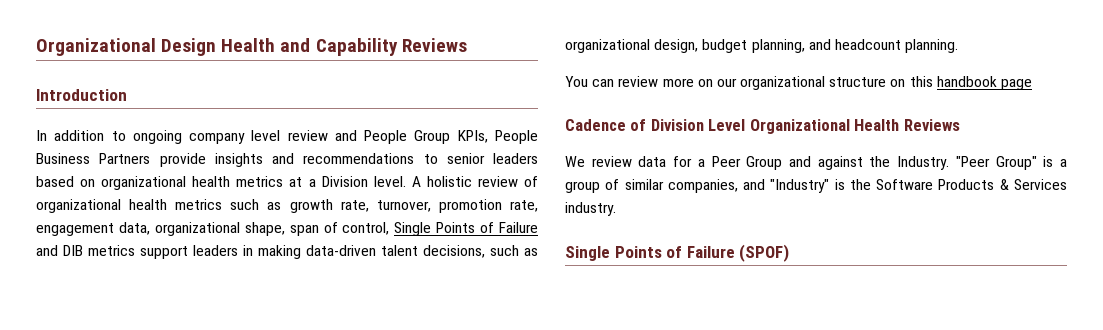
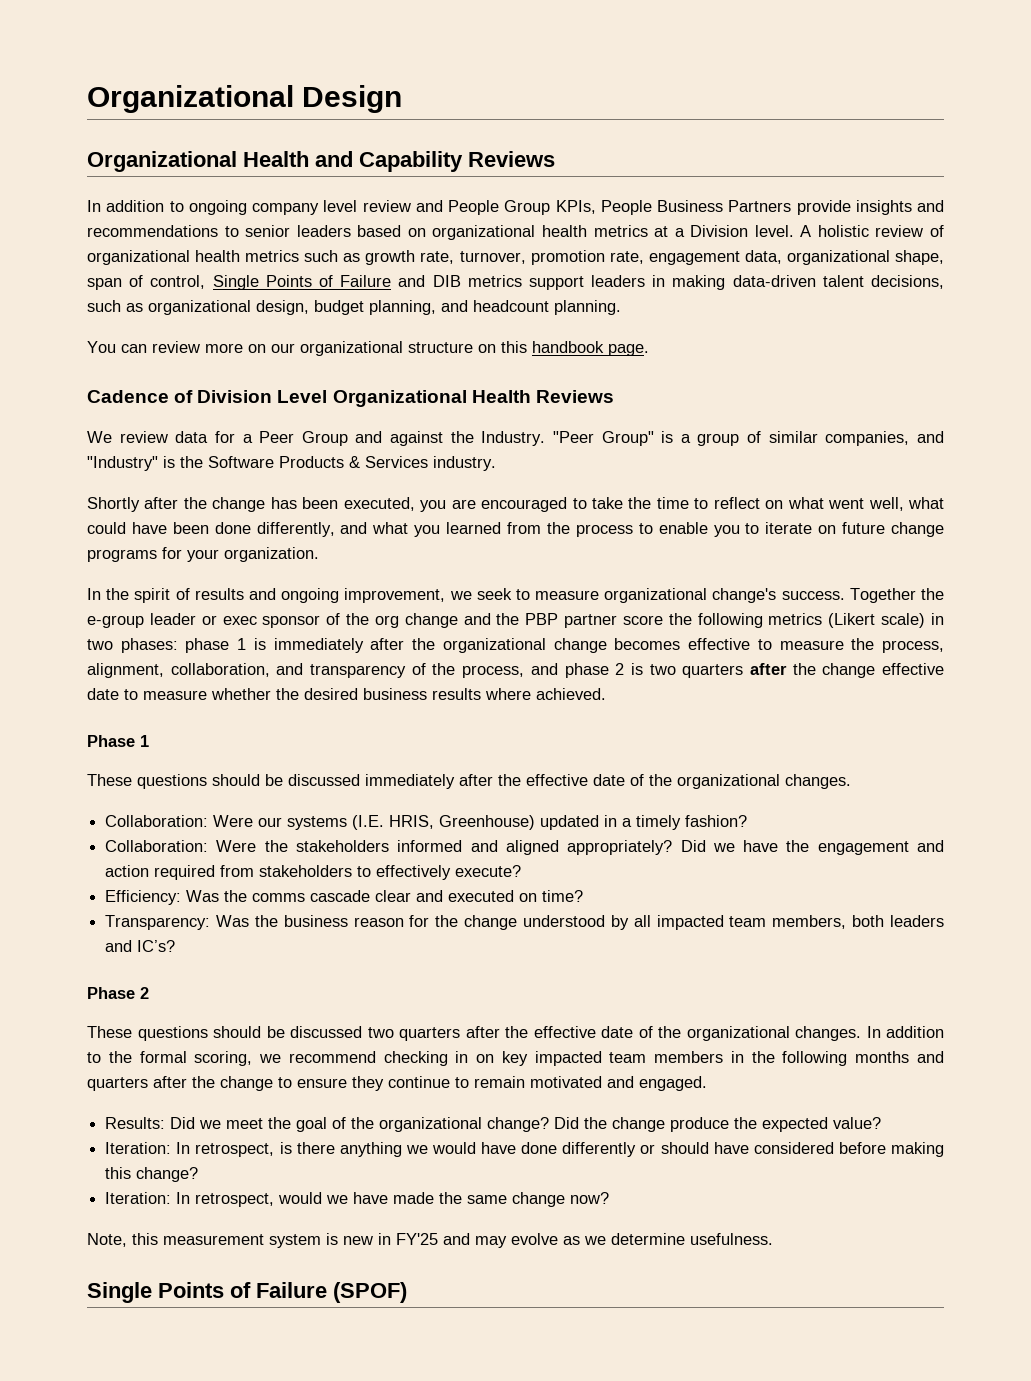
- Organizational Design Health and Capability Reviews
+ Organizational Design
+ Organizational Health and Capability Reviews
- Introduction
- You can review more on our organizational structure on this handbook page
+ You can review more on our organizational structure on this handbook page.
+ Shortly after the change has been executed, you are encouraged to take the time to reflect on what went well, what could have been done differently, and what you learned from the process to enable you to iterate on future change programs for your organization.
+ In the spirit of results and ongoing improvement, we seek to measure organizational change's success. Together the e-group leader or exec sponsor of the org change and the PBP partner score the following metrics (Likert scale) in two phases: phase 1 is immediately after the organizational change becomes effective to measure the process, alignment, collaboration, and transparency of the process, and phase 2 is two quarters after the change effective date to measure whether the desired business results where achieved.
+ Phase 1
+ These questions should be discussed immediately after the effective date of the organizational changes.
+ Collaboration: Were our systems (I.E. HRIS, Greenhouse) updated in a timely fashion?
+ Collaboration: Were the stakeholders informed and aligned appropriately? Did we have the engagement and action required from stakeholders to effectively execute?
+ Efficiency: Was the comms cascade clear and executed on time?
+ Transparency: Was the business reason for the change understood by all impacted team members, both leaders and IC’s?
+ Phase 2
+ These questions should be discussed two quarters after the effective date of the organizational changes. In addition to the formal scoring, we recommend checking in on key impacted team members in the following months and quarters after the change to ensure they continue to remain motivated and engaged.
+ Results: Did we meet the goal of the organizational change? Did the change produce the expected value?
+ Iteration: In retrospect, is there anything we would have done differently or should have considered before making this change?
+ Iteration: In retrospect, would we have made the same change now?
+ Note, this measurement system is new in FY'25 and may evolve as we determine usefulness.

